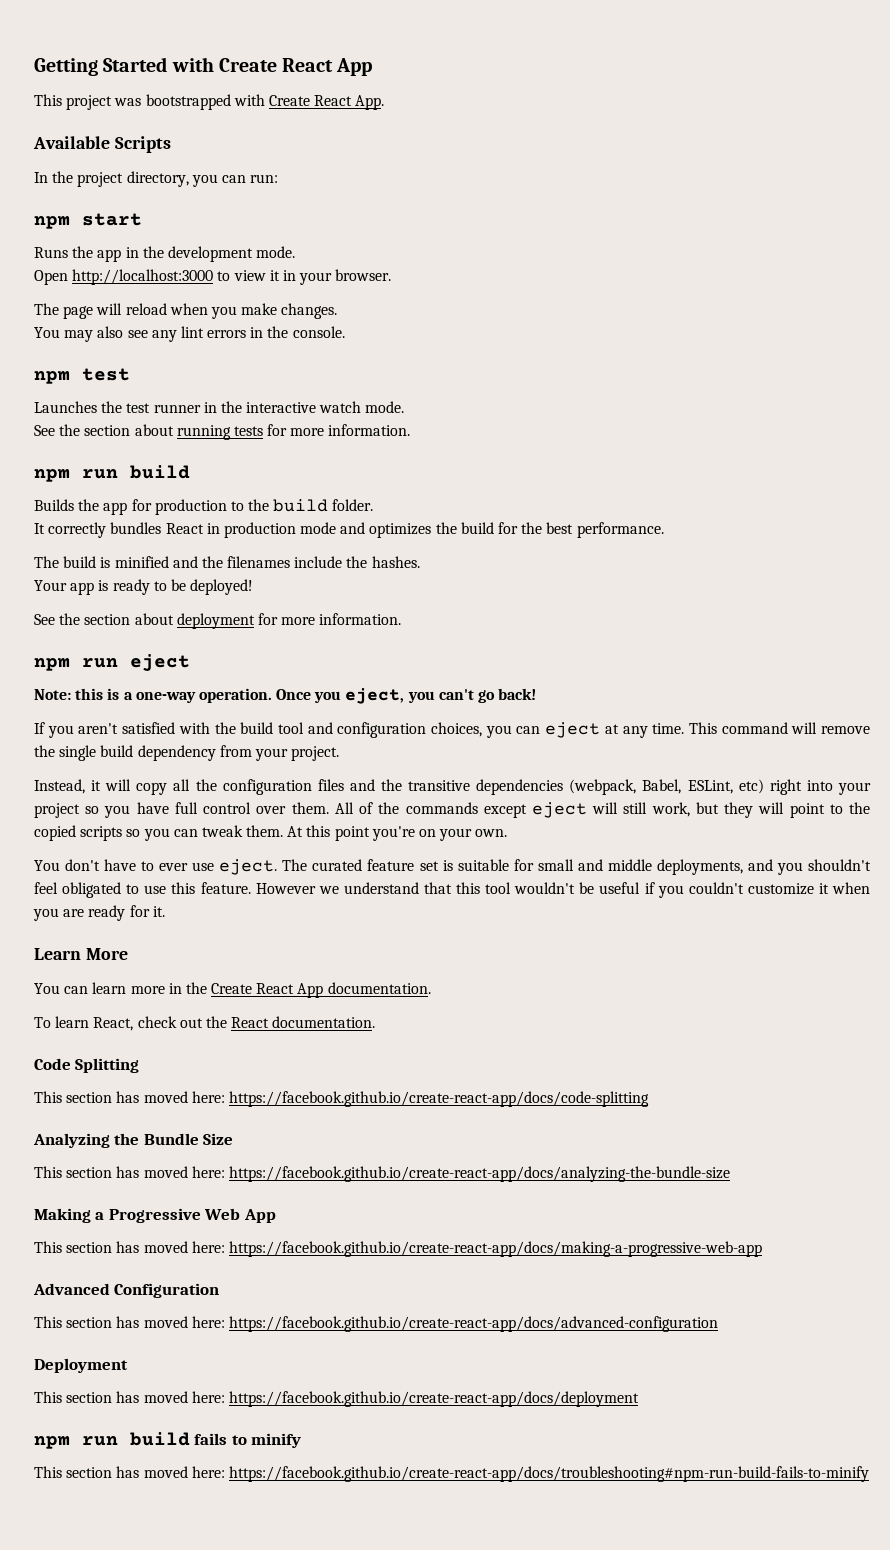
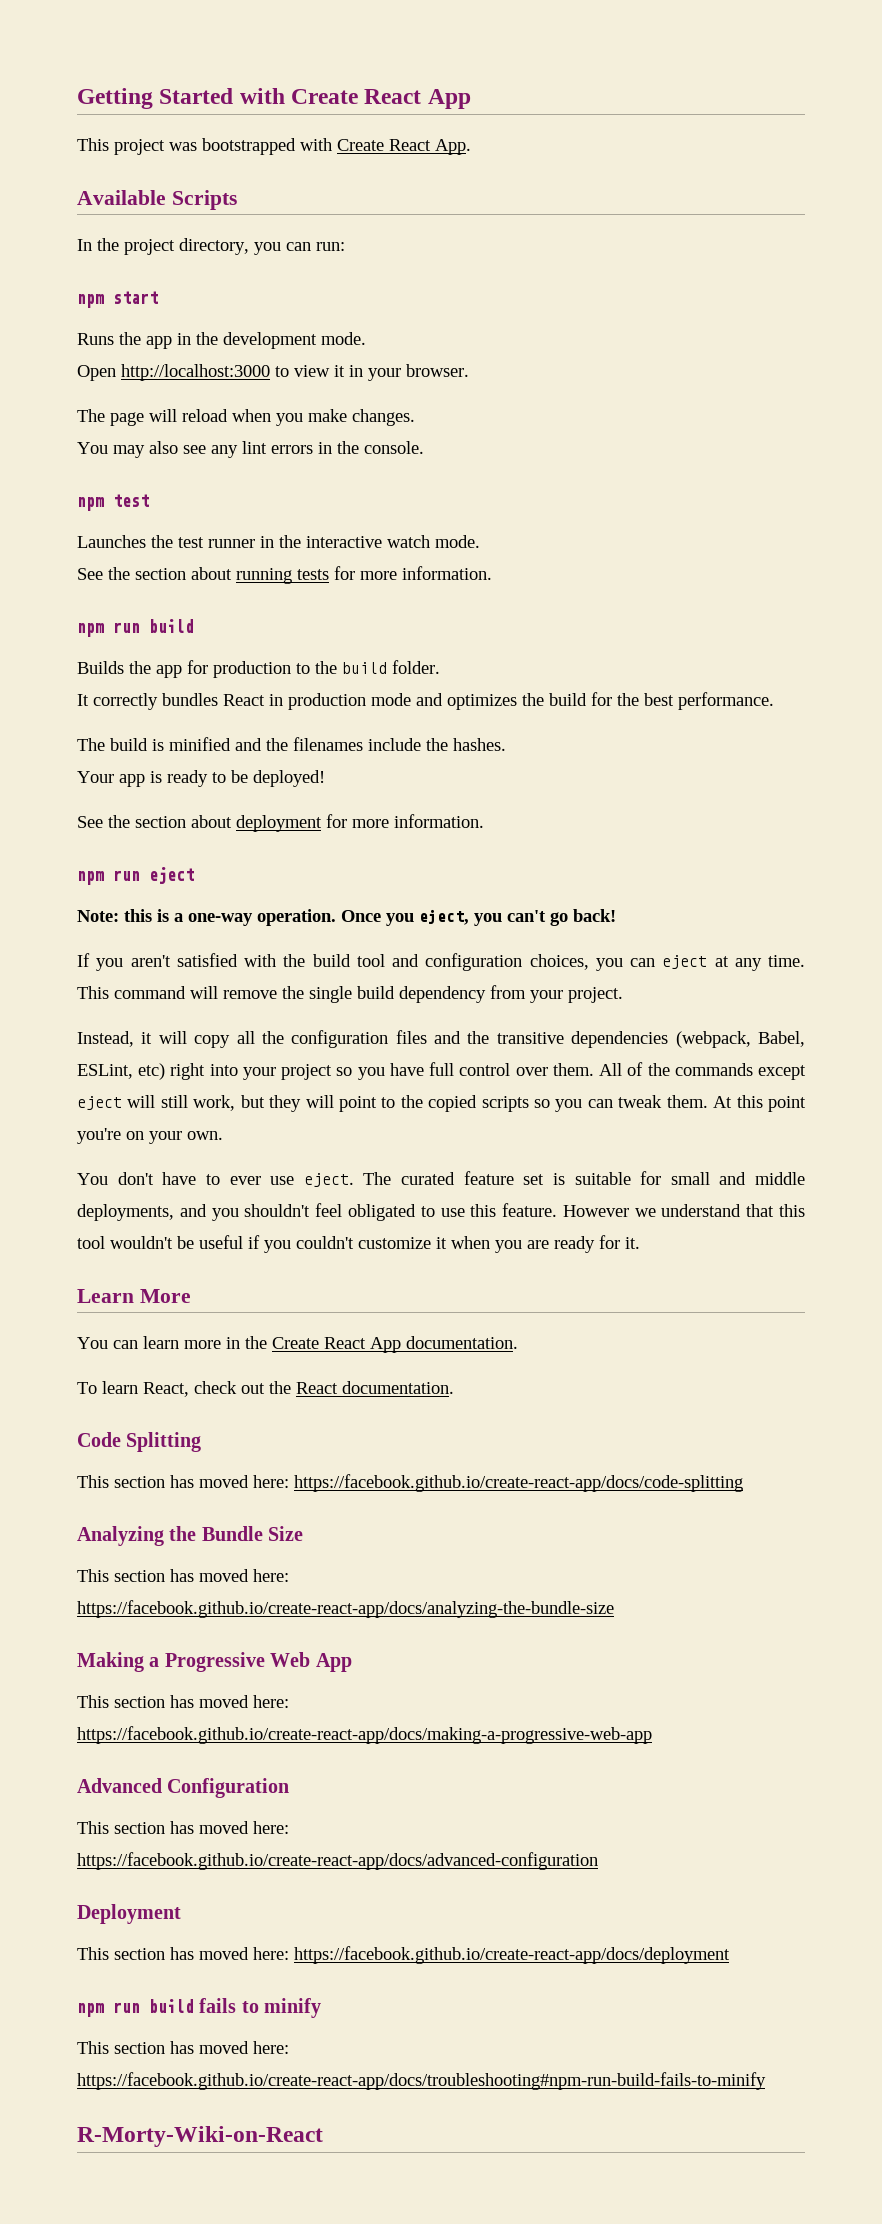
+ R-Morty-Wiki-on-React

